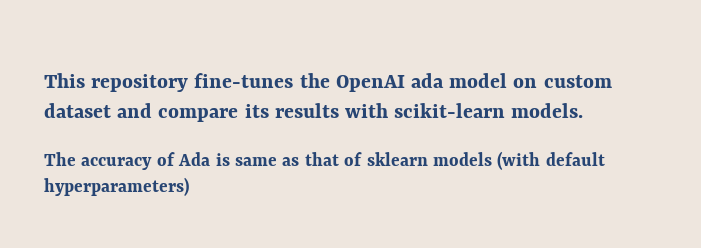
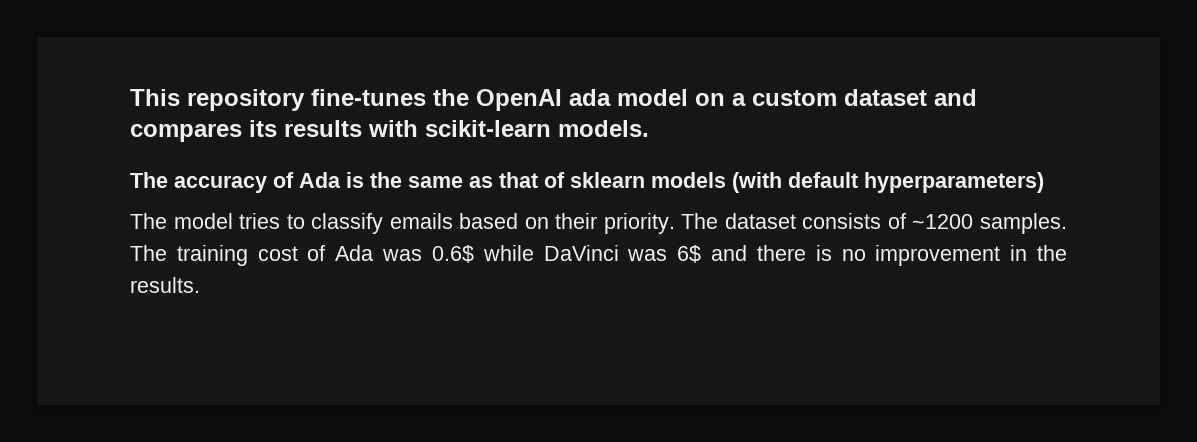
- This repository fine-tunes the OpenAI ada model on custom dataset and compare its results with scikit-learn models.
+ This repository fine-tunes the OpenAI ada model on a custom dataset and compares its results with scikit-learn models.
- The accuracy of Ada is same as that of sklearn models (with default hyperparameters)
+ The accuracy of Ada is the same as that of sklearn models (with default hyperparameters)
+ The model tries to classify emails based on their priority. The dataset consists of ~1200 samples. The training cost of Ada was 0.6$ while DaVinci was 6$ and there is no improvement in the results.

